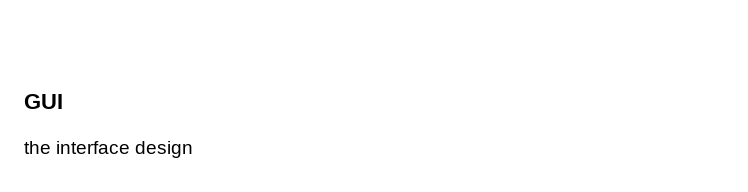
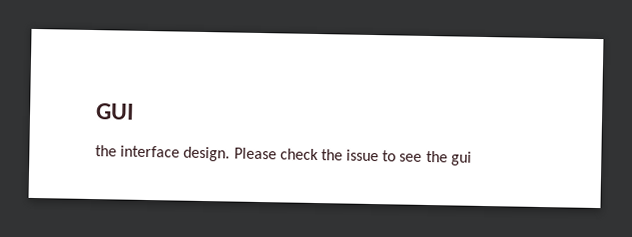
- the interface design
+ the interface design. Please check the issue to see the gui

